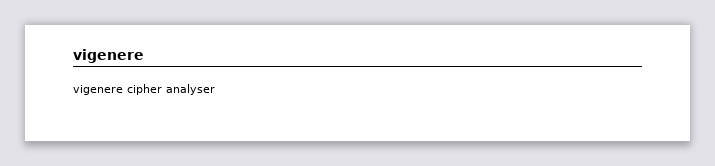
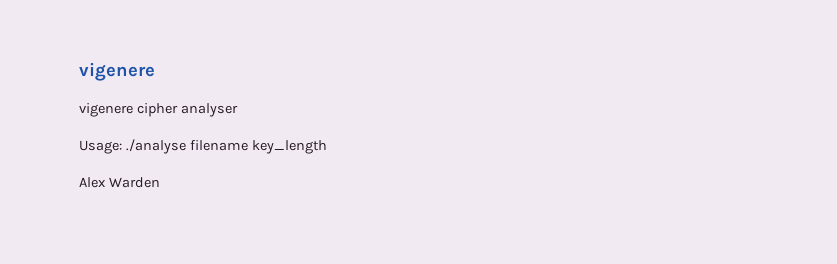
+ Usage: ./analyse filename key_length
+ Alex Warden

